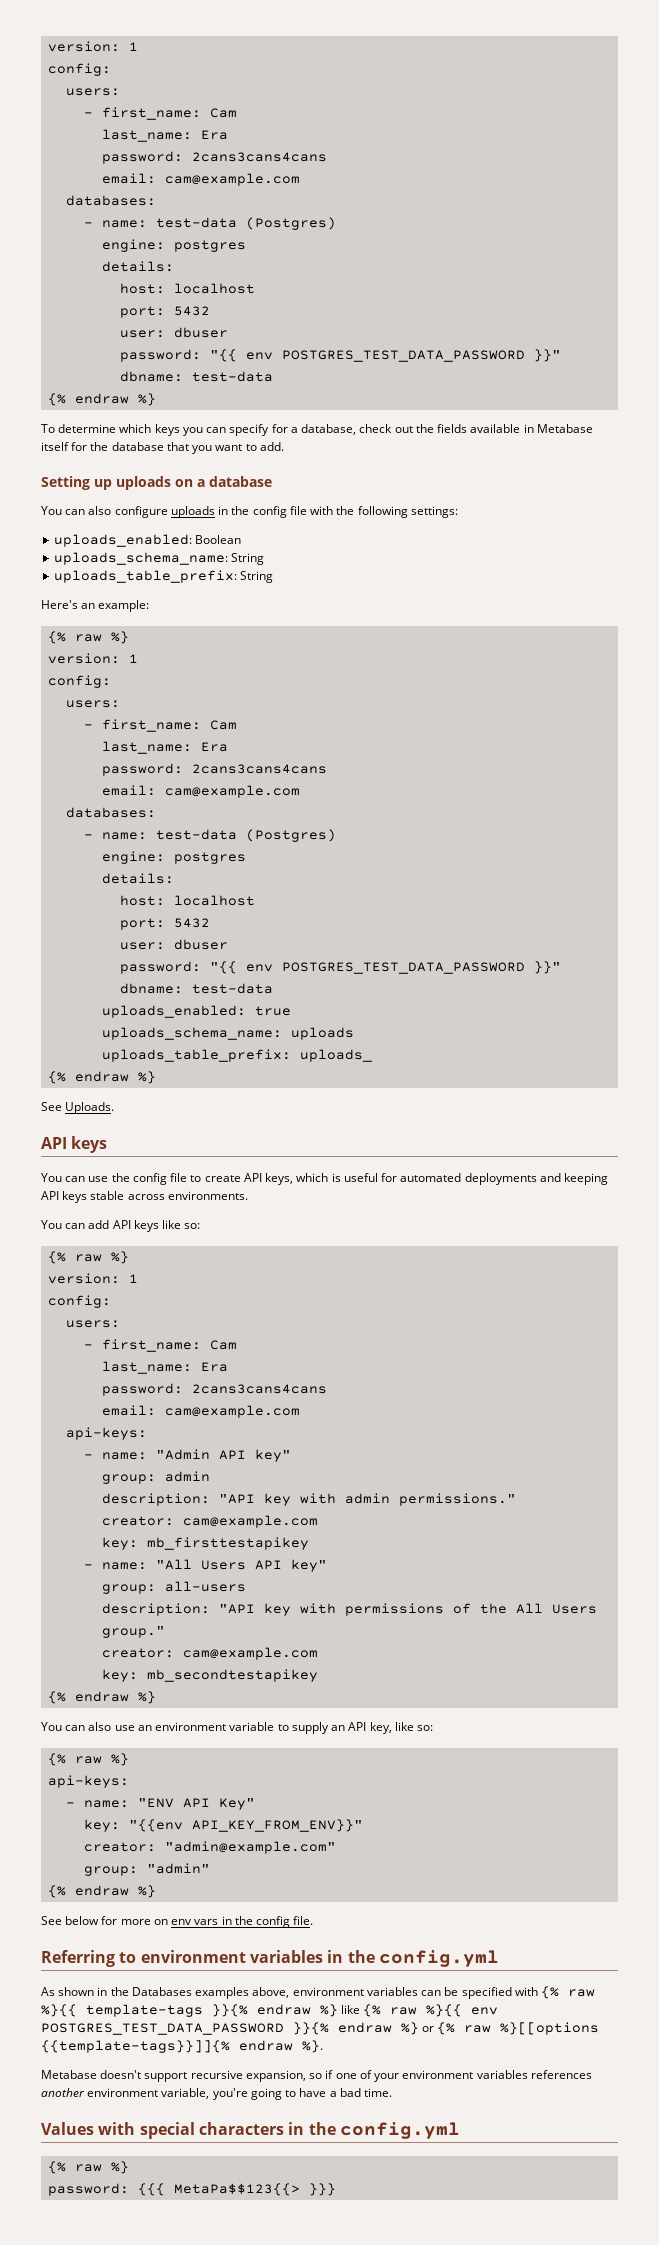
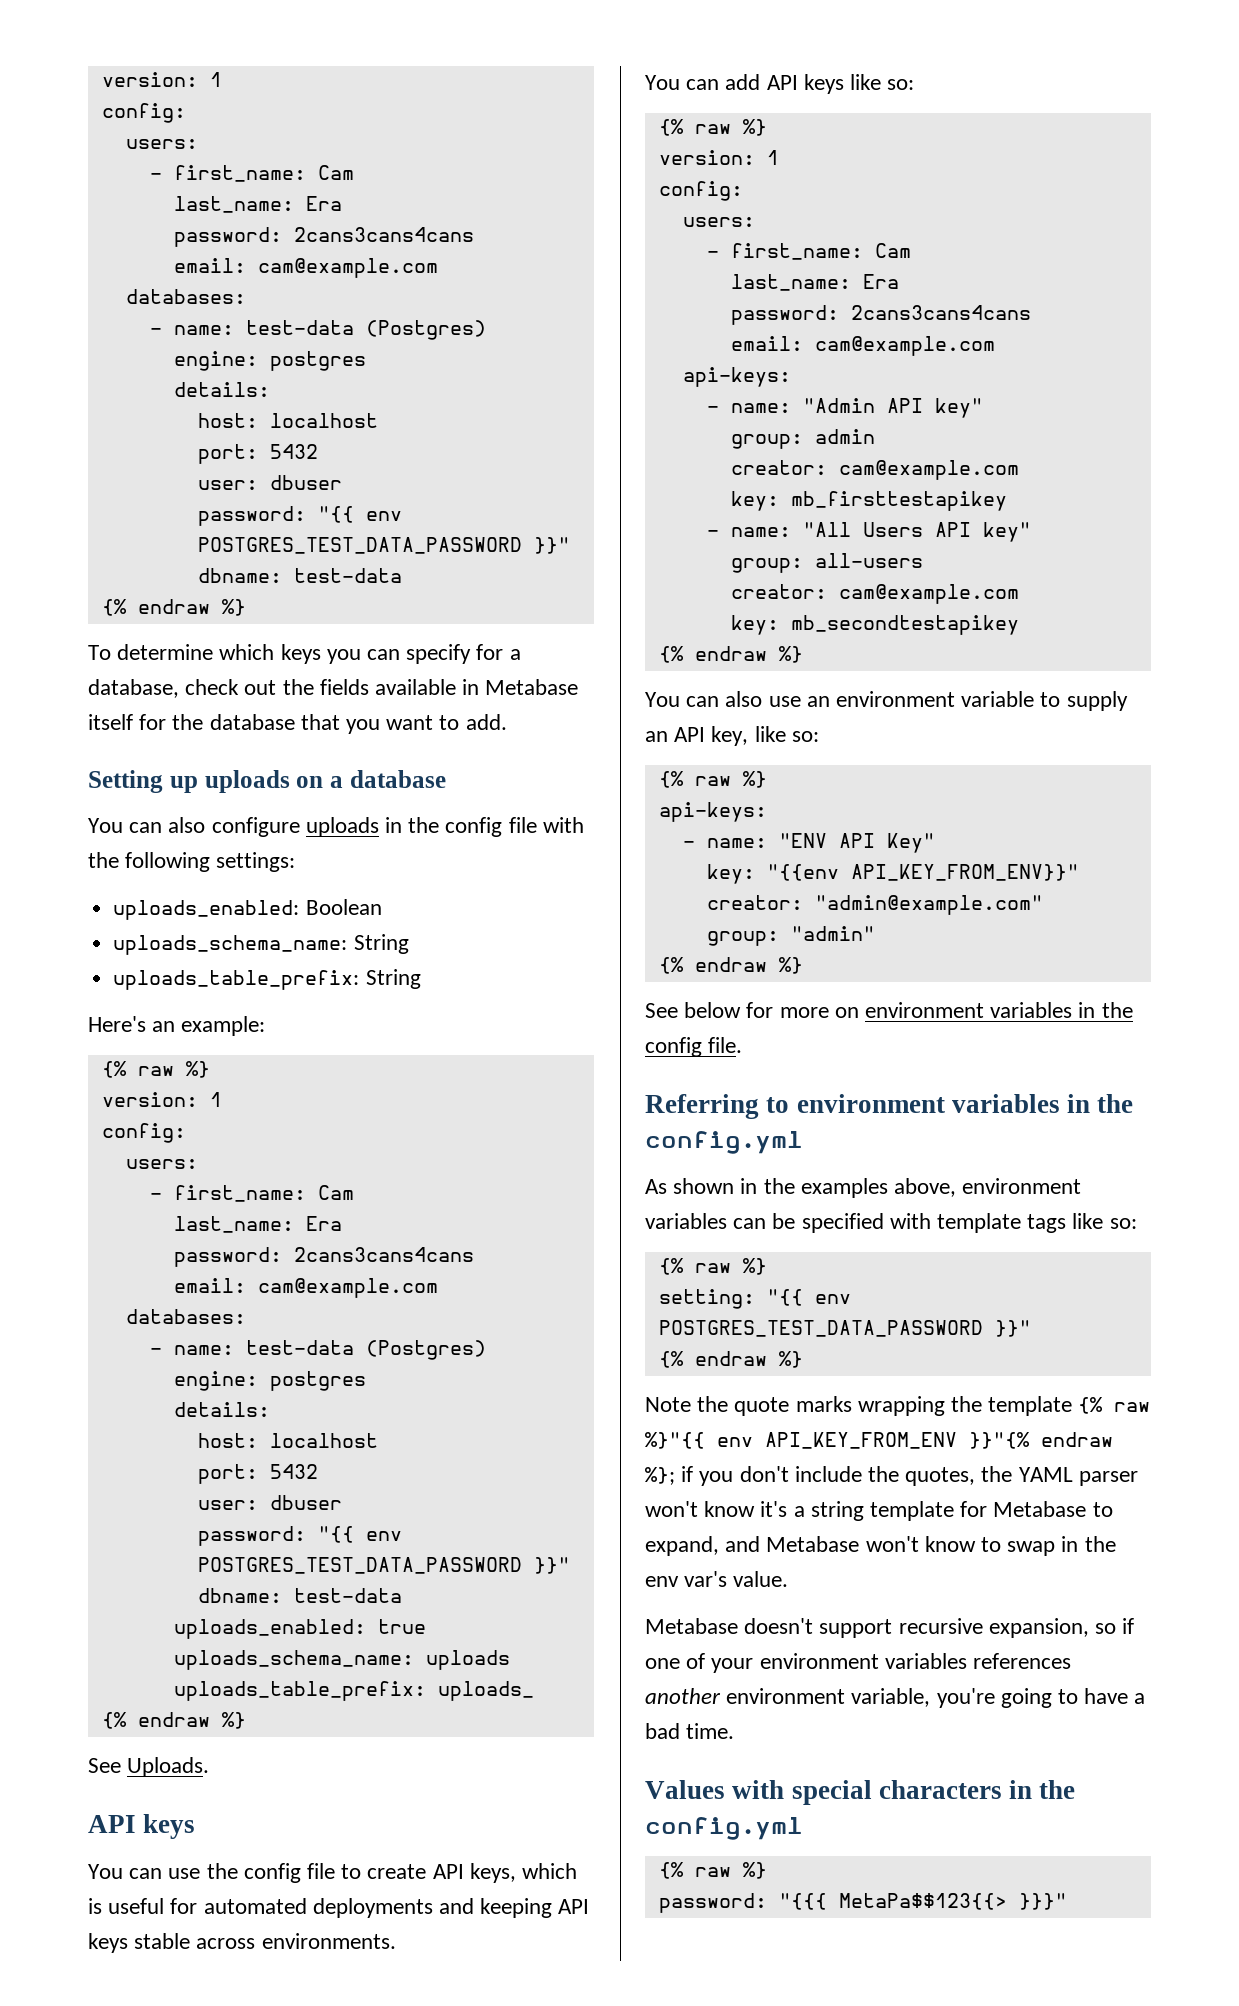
- description: "API key with admin permissions."
- description: "API key with permissions of the All Users group."
- See below for more on env vars in the config file.
+ See below for more on environment variables in the config file.
- As shown in the Databases examples above, environment variables can be specified with {% raw %}{{ template-tags }}{% endraw %} like {% raw %}{{ env POSTGRES_TEST_DATA_PASSWORD }}{% endraw %} or {% raw %}[[options {{template-tags}}]]{% endraw %}.
+ As shown in the examples above, environment variables can be specified with template tags like so:
+ {% raw %}
+ setting: "{{ env POSTGRES_TEST_DATA_PASSWORD }}"
+ {% endraw %}
+ Note the quote marks wrapping the template {% raw %}"{{ env API_KEY_FROM_ENV }}"{% endraw %}; if you don't include the quotes, the YAML parser won't know it's a string template for Metabase to expand, and Metabase won't know to swap in the env var's value.
- password: {{{ MetaPa$$123{{> }}}
+ password: "{{{ MetaPa$$123{{> }}}"

